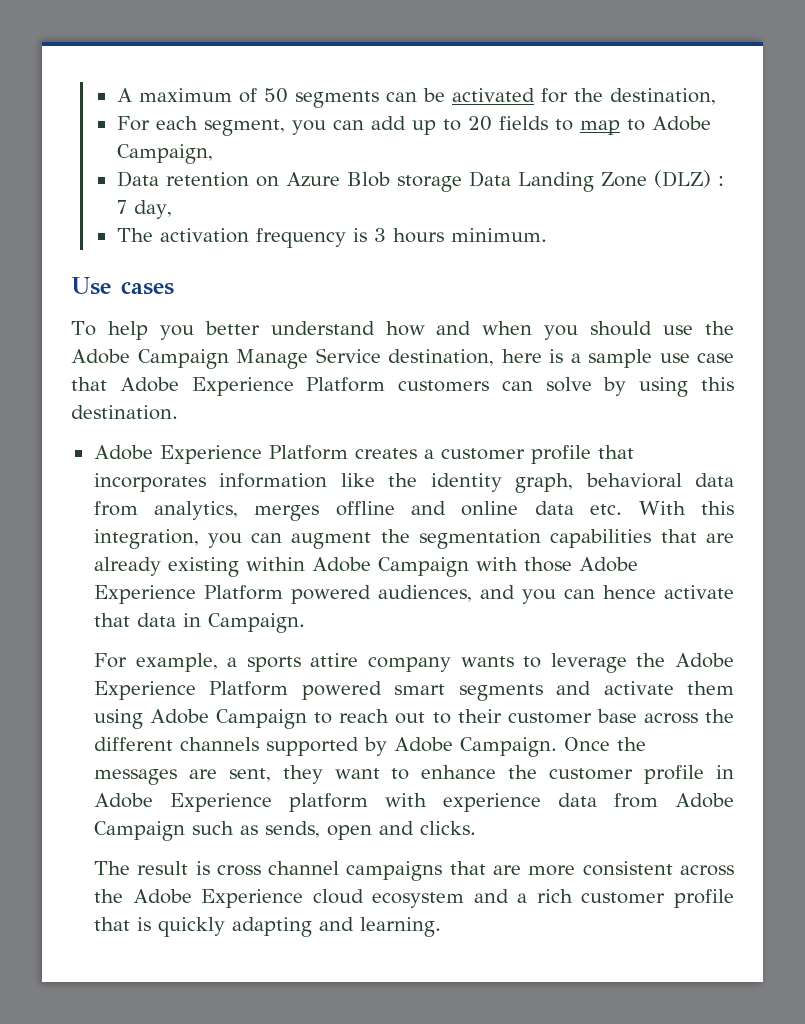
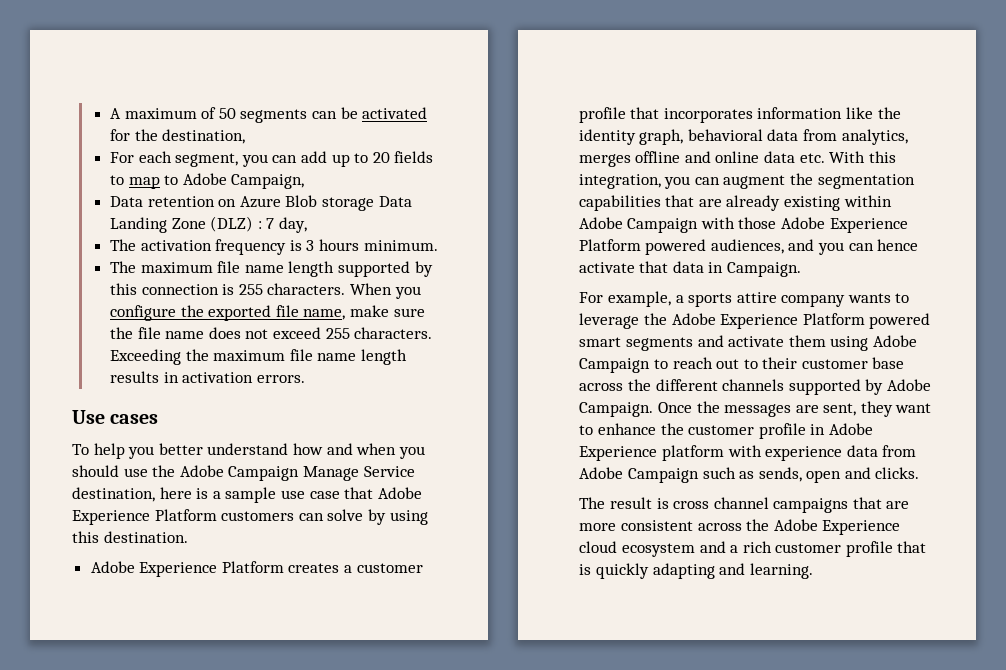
+ The maximum file name length supported by this connection is 255 characters. When you configure the exported file name, make sure the file name does not exceed 255 characters. Exceeding the maximum file name length results in activation errors.

